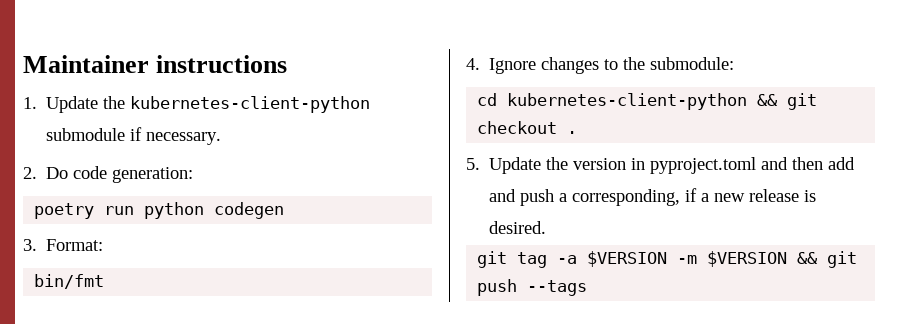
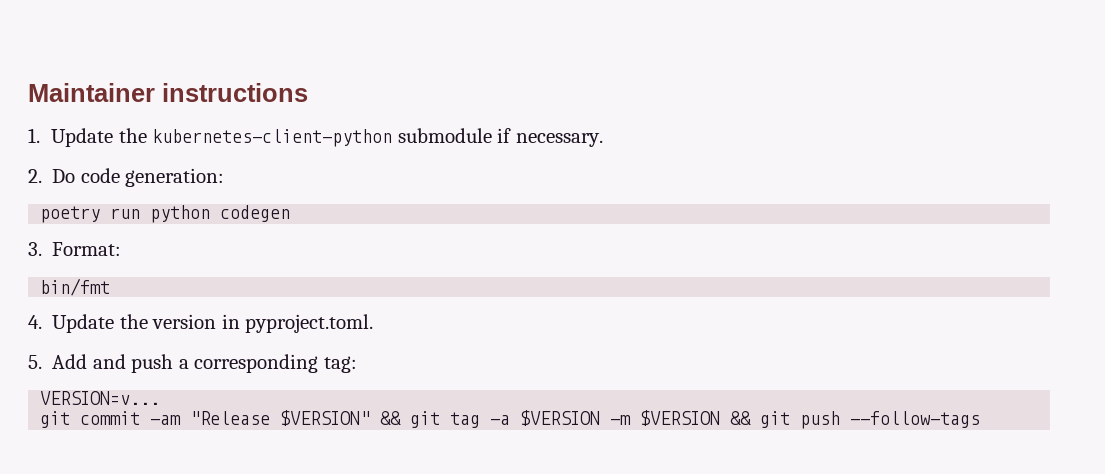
- 4. Ignore changes to the submodule:
- cd kubernetes-client-python && git checkout .
- 5. Update the version in pyproject.toml and then add and push a corresponding, if a new release is desired.
- git tag -a $VERSION -m $VERSION && git push --tags
+ 4. Update the version in pyproject.toml.
+ 5. Add and push a corresponding tag:
+ VERSION=v...
+ git commit -am "Release $VERSION" && git tag -a $VERSION -m $VERSION && git push --follow-tags

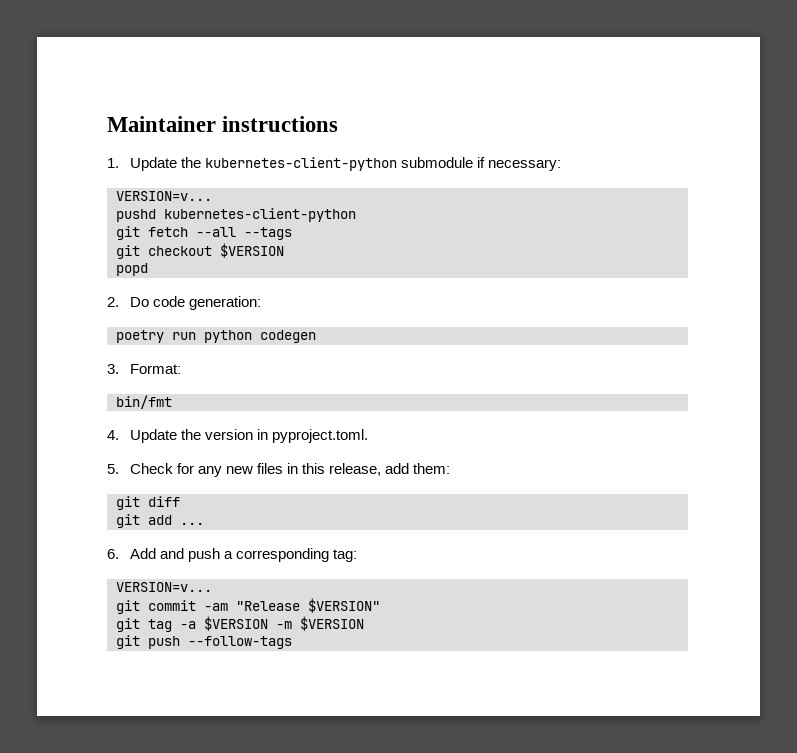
- 1. Update the kubernetes-client-python submodule if necessary.
+ 1. Update the kubernetes-client-python submodule if necessary:
+ VERSION=v...
+ pushd kubernetes-client-python
+ git fetch --all --tags
+ git checkout $VERSION
+ popd
- 5. Add and push a corresponding tag:
+ 5. Check for any new files in this release, add them:
+ git diff
+ git add ...
+ 6. Add and push a corresponding tag:
- git commit -am "Release $VERSION" && git tag -a $VERSION -m $VERSION && git push --follow-tags
+ git commit -am "Release $VERSION"
+ git tag -a $VERSION -m $VERSION
+ git push --follow-tags

